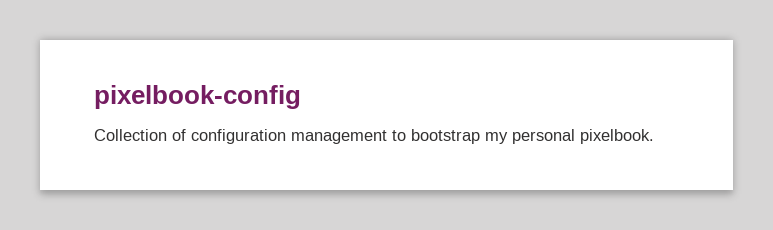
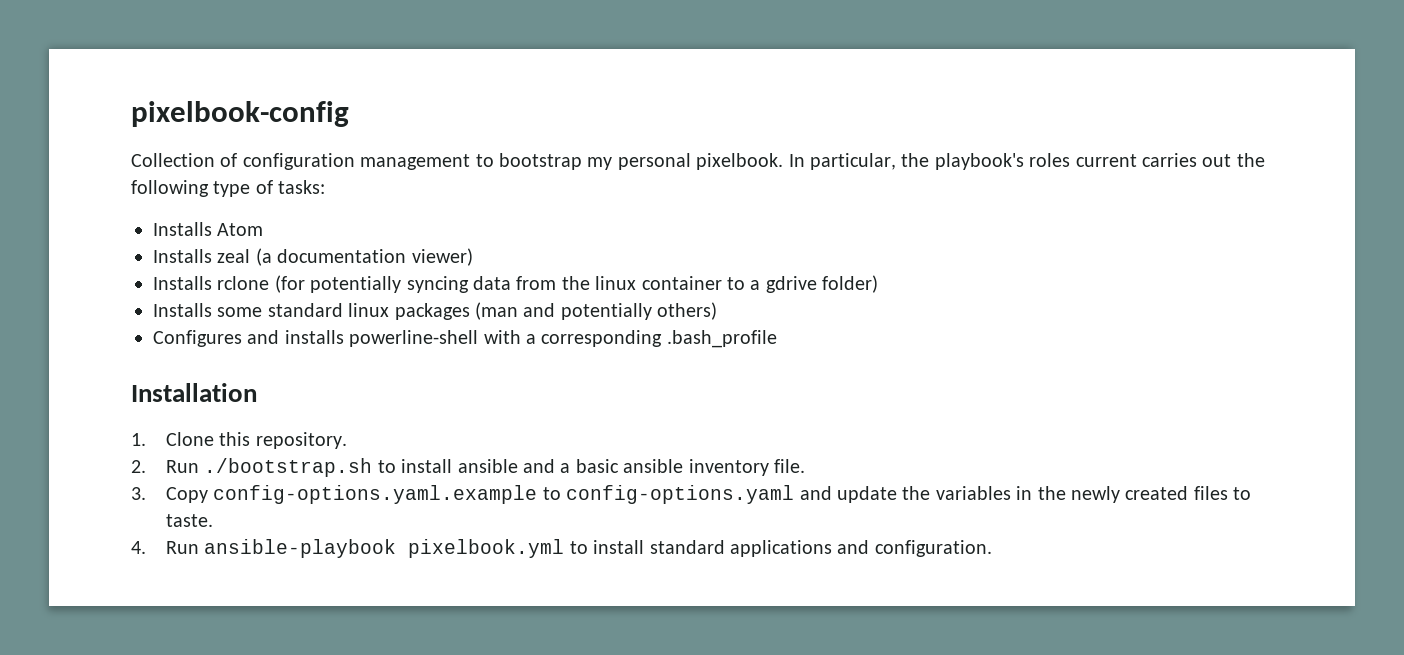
+ In particular, the playbook's roles current carries out the following type of tasks:
+ Installs Atom
+ Installs zeal (a documentation viewer)
+ Installs rclone (for potentially syncing data from the linux container to a gdrive folder)
+ Installs some standard linux packages (man and potentially others)
+ Configures and installs powerline-shell with a corresponding .bash_profile
+ Installation
+ 1. Clone this repository.
+ 2. Run ./bootstrap.sh to install ansible and a basic ansible inventory file.
+ 3. Copy config-options.yaml.example to config-options.yaml and update the variables in the newly created files to taste.
+ 4. Run ansible-playbook pixelbook.yml to install standard applications and configuration.

